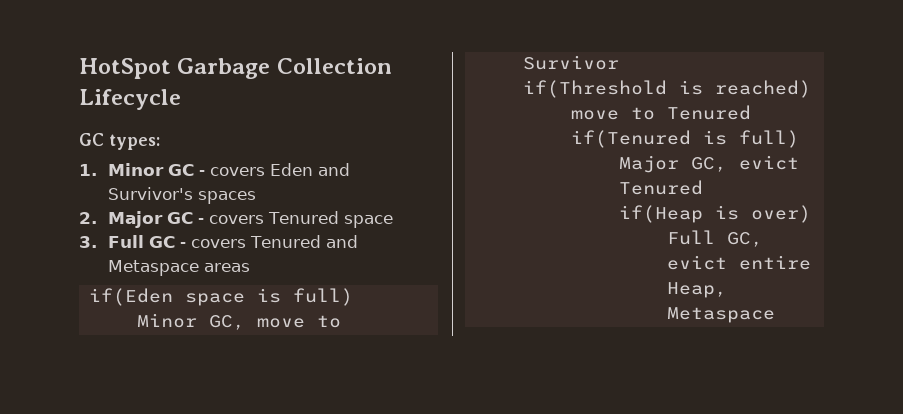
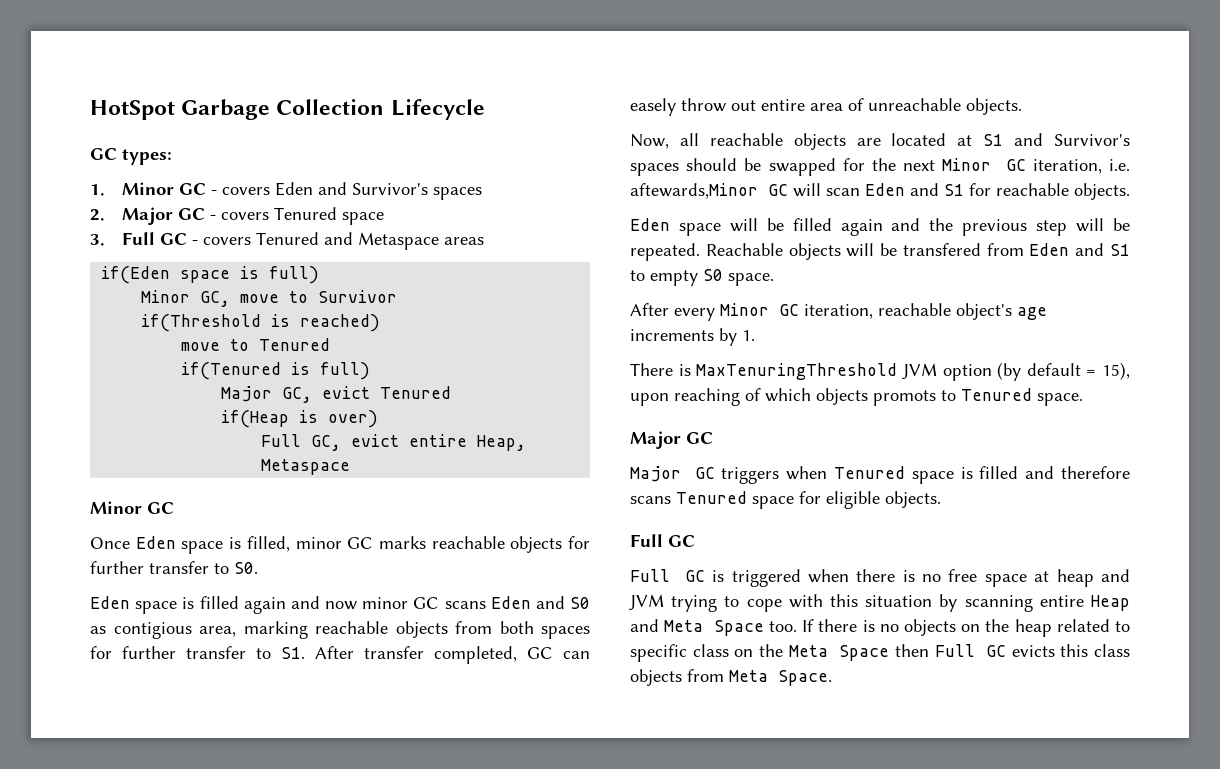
  Full GC, evict entire Heap, Metaspace
+ Minor GC
+ Once Eden space is filled, minor GC marks reachable objects for further transfer to S0.
+ Eden space is filled again and now minor GC scans Eden and S0 as contigious area, marking reachable objects from both spaces for further transfer to S1. After transfer completed, GC can easely throw out entire area of unreachable objects.
+ Now, all reachable objects are located at S1 and Survivor's spaces should be swapped for the next Minor GC iteration, i.e. aftewards,Minor GC will scan Eden and S1 for reachable objects.
+ Eden space will be filled again and the previous step will be repeated. Reachable objects will be transfered from Eden and S1 to empty S0 space.
+ After every Minor GC iteration, reachable object's age increments by 1.
+ There is MaxTenuringThreshold JVM option (by default = 15), upon reaching of which objects promots to Tenured space.
+ Major GC
+ Major GC triggers when Tenured space is filled and therefore scans Tenured space for eligible objects.
+ Full GC
+ Full GC is triggered when there is no free space at heap and JVM trying to cope with this situation by scanning entire Heap and Meta Space too. If there is no objects on the heap related to specific class on the Meta Space then Full GC evicts this class objects from Meta Space.

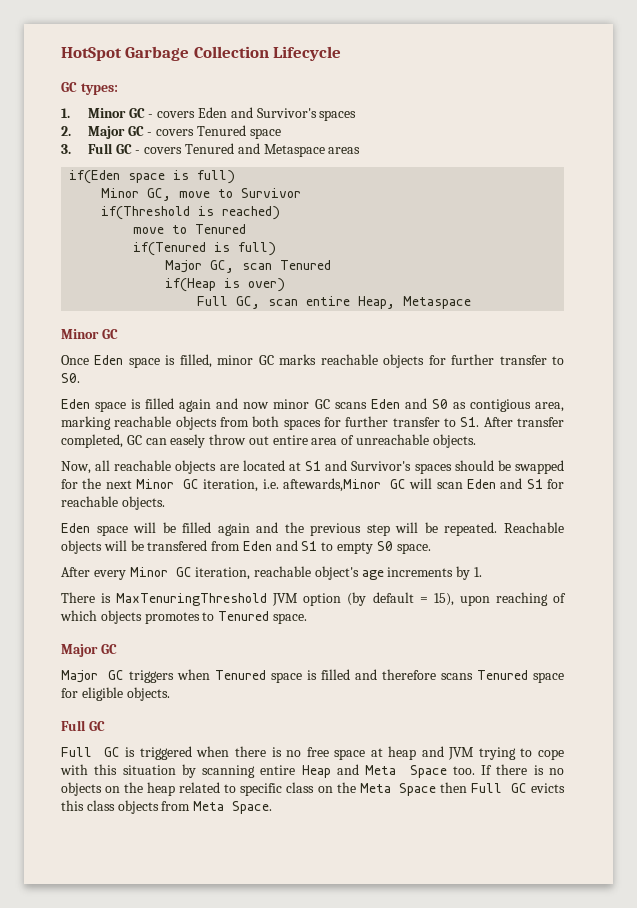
- Major GC, evict Tenured
+ Major GC, scan Tenured
- Full GC, evict entire Heap, Metaspace
+ Full GC, scan entire Heap, Metaspace
- There is MaxTenuringThreshold JVM option (by default = 15), upon reaching of which objects promots to Tenured space.
+ There is MaxTenuringThreshold JVM option (by default = 15), upon reaching of which objects promotes to Tenured space.

